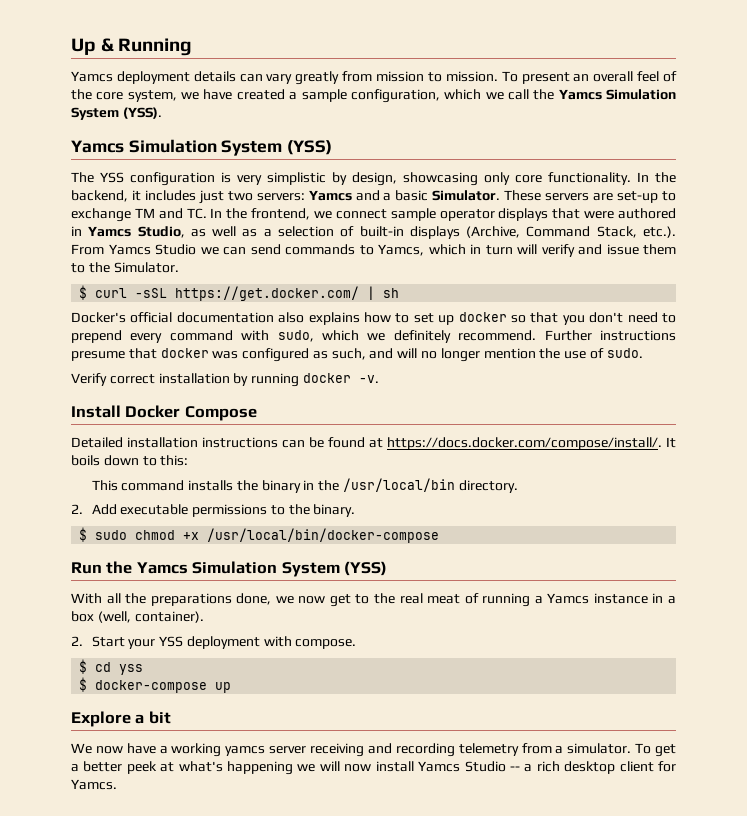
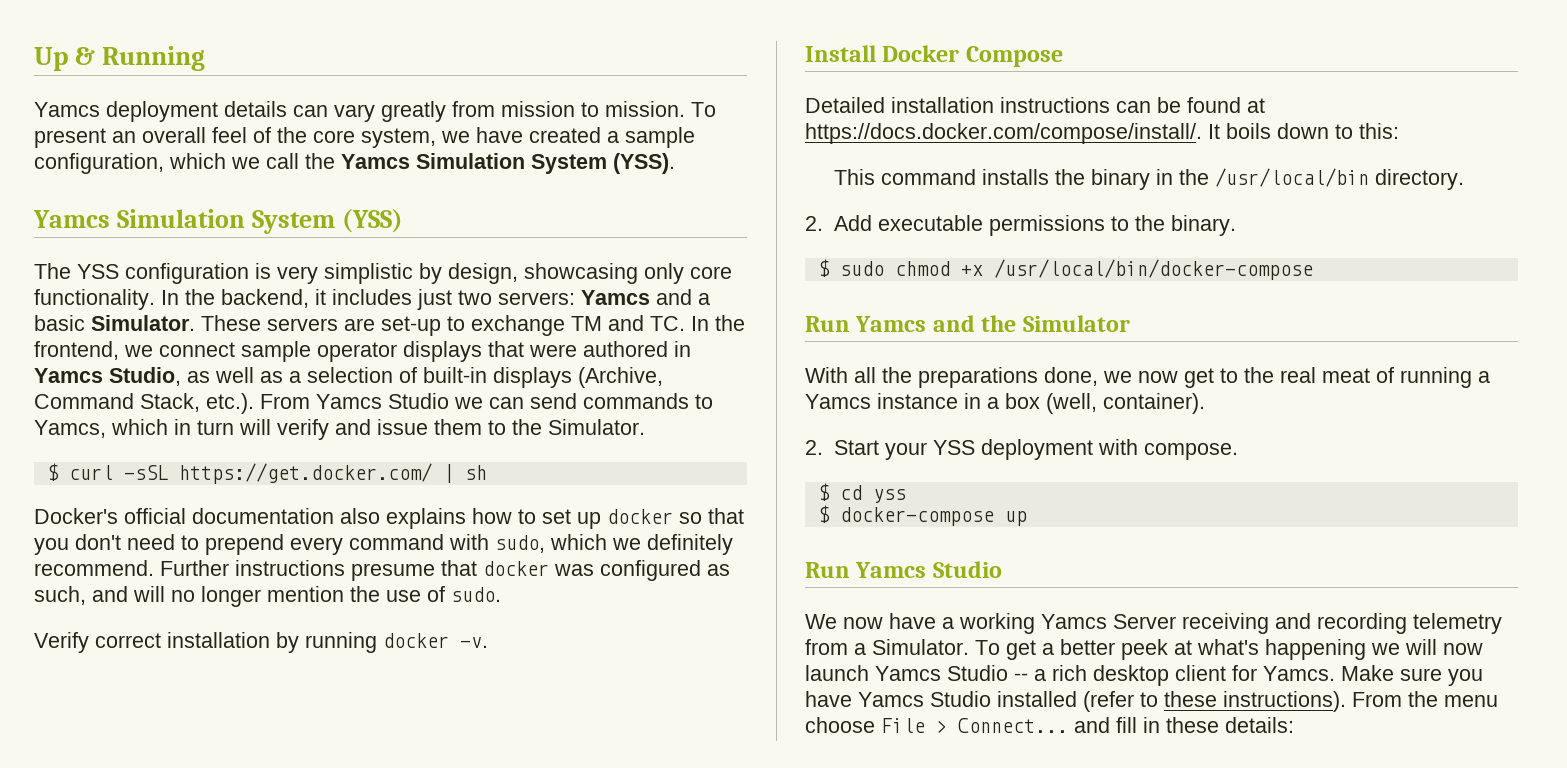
- Run the Yamcs Simulation System (YSS)
+ Run Yamcs and the Simulator
- Explore a bit
+ Run Yamcs Studio
- We now have a working yamcs server receiving and recording telemetry from a simulator.
+ We now have a working Yamcs Server receiving and recording telemetry from a Simulator.
- To get a better peek at what's happening we will now install Yamcs Studio -- a rich desktop client for Yamcs.
+ To get a better peek at what's happening we will now launch Yamcs Studio -- a rich desktop client for Yamcs.
+ Make sure you have Yamcs Studio installed (refer to these instructions). From the menu choose File > Connect... and fill in these details:

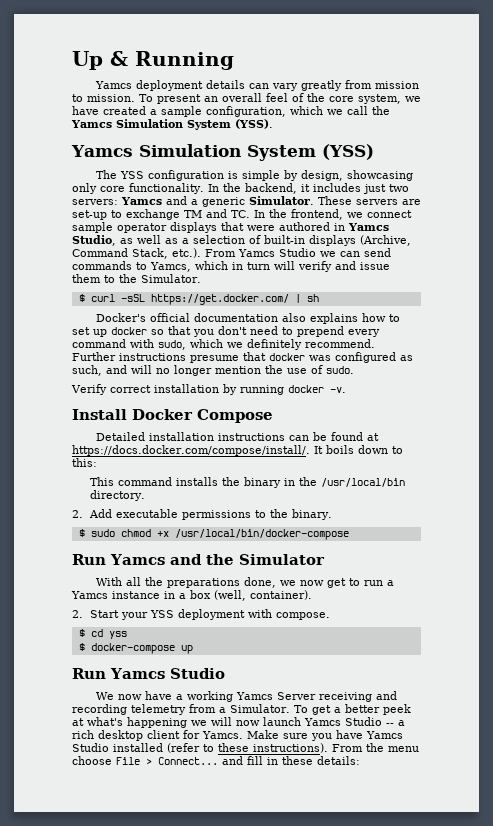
- The YSS configuration is very simplistic by design, showcasing only core functionality.
+ The YSS configuration is simple by design, showcasing only core functionality.
- In the backend, it includes just two servers: Yamcs and a basic Simulator.
+ In the backend, it includes just two servers: Yamcs and a generic Simulator.
- With all the preparations done, we now get to the real meat of running a Yamcs instance in a box (well, container).
+ With all the preparations done, we now get to run a Yamcs instance in a box (well, container).

